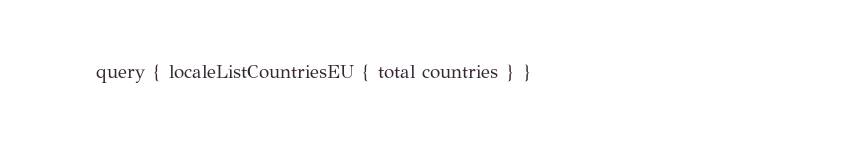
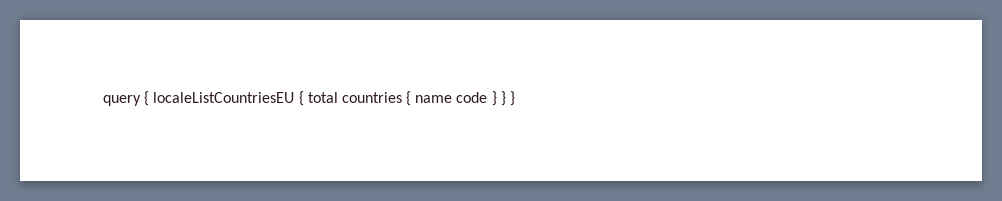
- query { localeListCountriesEU { total countries } }
+ query { localeListCountriesEU { total countries { name code } } }

